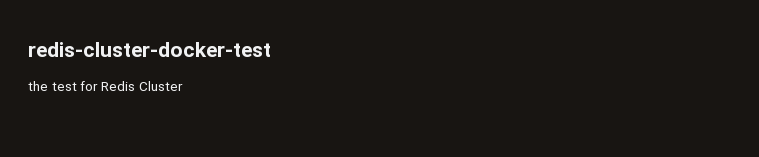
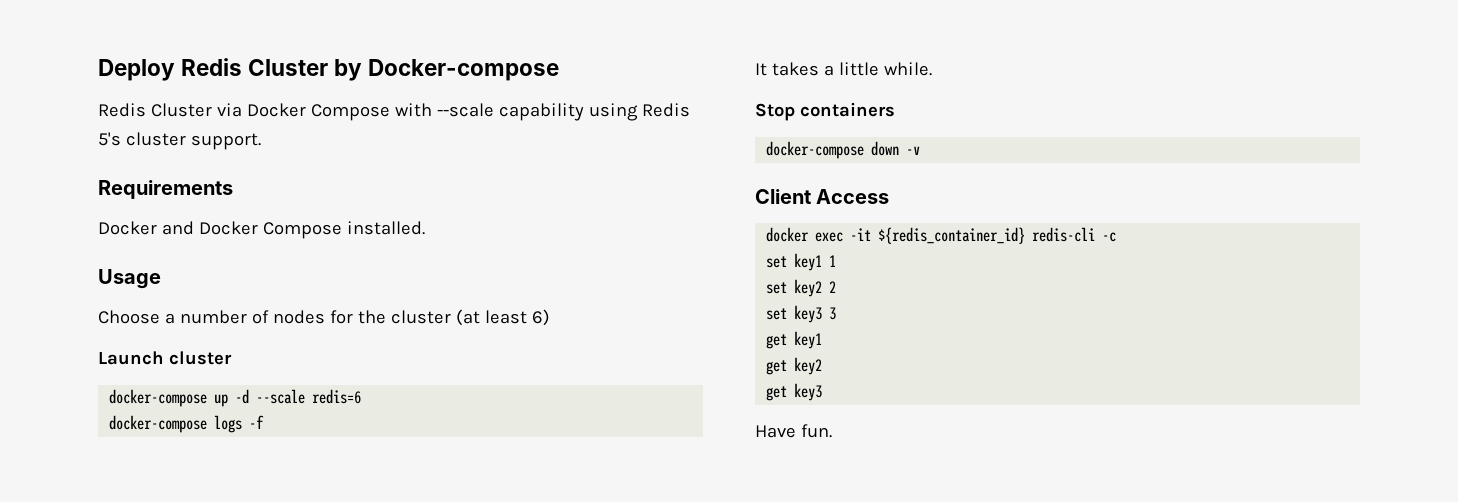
- redis-cluster-docker-test
- the test for Redis Cluster
+ Deploy Redis Cluster by Docker-compose
+ Redis Cluster via Docker Compose with --scale capability using Redis 5's cluster support.
+ Requirements
+ Docker and Docker Compose installed.
+ Usage
+ Choose a number of nodes for the cluster (at least 6)
+ Launch cluster
+ docker-compose up -d --scale redis=6
+ docker-compose logs -f
+ It takes a little while.
+ Stop containers
+ docker-compose down -v
+ Client Access
+ docker exec -it ${redis_container_id} redis-cli -c
+ set key1 1
+ set key2 2
+ set key3 3
+ get key1
+ get key2
+ get key3
+ Have fun.

